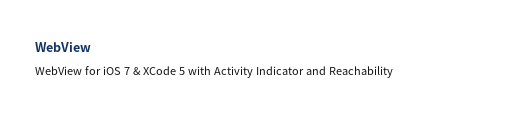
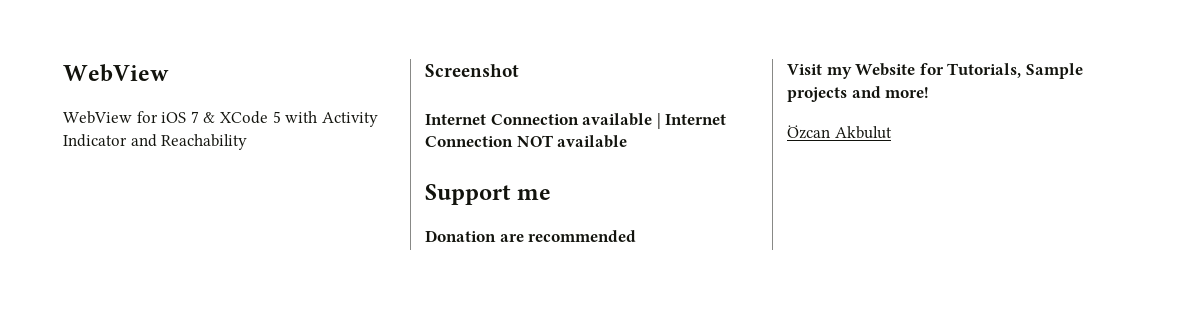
+ Screenshot
+ Internet Connection available | Internet Connection NOT available
+ Support me
+ Donation are recommended
+ Visit my Website for Tutorials, Sample projects and more!
+ Özcan Akbulut

